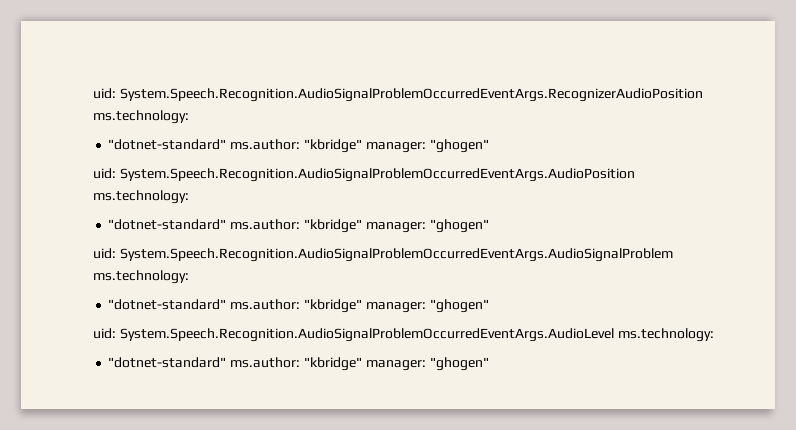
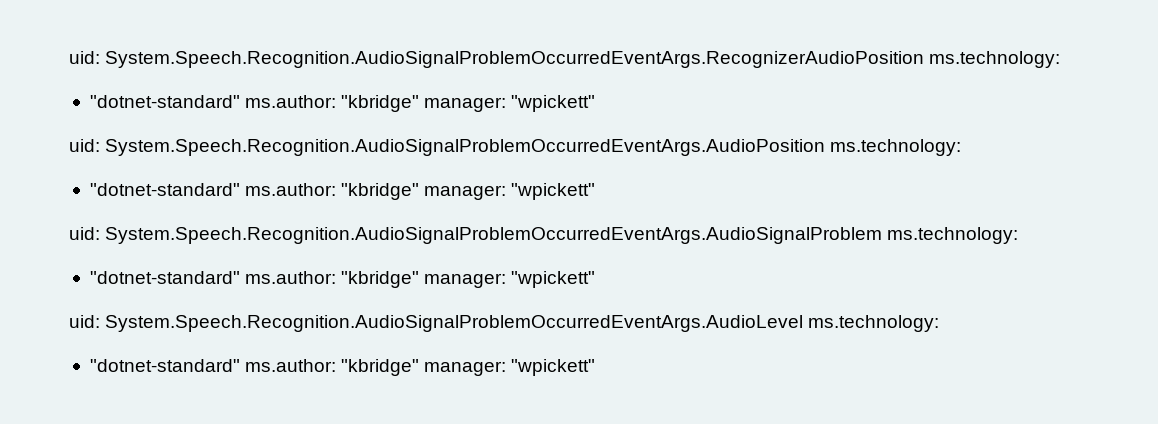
  uid: System.Speech.Recognition.AudioSignalProblemOccurredEventArgs.RecognizerAudioPosition ms.technology:
- "dotnet-standard" ms.author: "kbridge" manager: "ghogen"
+ "dotnet-standard" ms.author: "kbridge" manager: "wpickett"
  uid: System.Speech.Recognition.AudioSignalProblemOccurredEventArgs.AudioPosition ms.technology:
- "dotnet-standard" ms.author: "kbridge" manager: "ghogen"
+ "dotnet-standard" ms.author: "kbridge" manager: "wpickett"
  uid: System.Speech.Recognition.AudioSignalProblemOccurredEventArgs.AudioSignalProblem ms.technology:
- "dotnet-standard" ms.author: "kbridge" manager: "ghogen"
+ "dotnet-standard" ms.author: "kbridge" manager: "wpickett"
  uid: System.Speech.Recognition.AudioSignalProblemOccurredEventArgs.AudioLevel ms.technology:
- "dotnet-standard" ms.author: "kbridge" manager: "ghogen"
+ "dotnet-standard" ms.author: "kbridge" manager: "wpickett"

